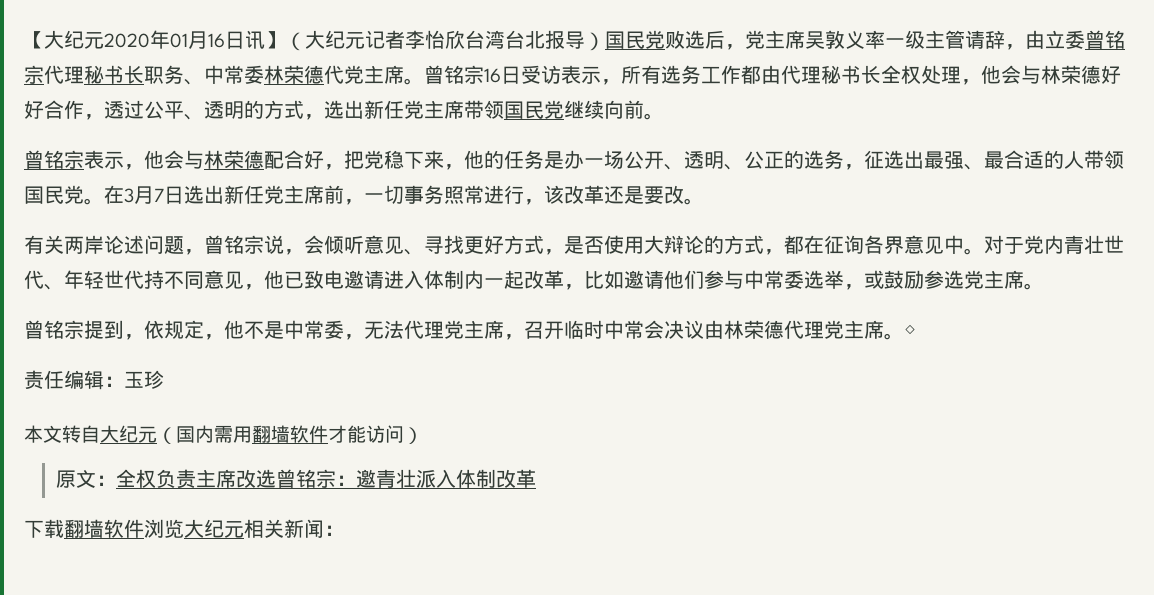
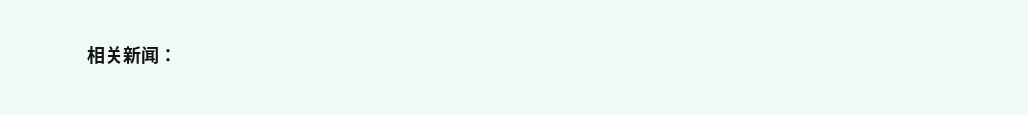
- 【大纪元2020年01月16日讯】（大纪元记者李怡欣台湾台北报导）国民党败选后，党主席吴敦义率一级主管请辞，由立委曾铭宗代理秘书长职务、中常委林荣德代党主席。曾铭宗16日受访表示，所有选务工作都由代理秘书长全权处理，他会与林荣德好好合作，透过公平、透明的方式，选出新任党主席带领国民党继续向前。
- 曾铭宗表示，他会与林荣德配合好，把党稳下来，他的任务是办一场公开、透明、公正的选务，征选出最强、最合适的人带领国民党。在3月7日选出新任党主席前，一切事务照常进行，该改革还是要改。
- 有关两岸论述问题，曾铭宗说，会倾听意见、寻找更好方式，是否使用大辩论的方式，都在征询各界意见中。对于党内青壮世代、年轻世代持不同意见，他已致电邀请进入体制内一起改革，比如邀请他们参与中常委选举，或鼓励参选党主席。
- 曾铭宗提到，依规定，他不是中常委，无法代理党主席，召开临时中常会决议由林荣德代理党主席。◇
- 责任编辑：玉珍
- 本文转自大纪元（国内需用翻墙软件才能访问）
- 原文：全权负责主席改选曾铭宗：邀青壮派入体制改革
- 下载翻墙软件浏览大纪元相关新闻：
+ 相关新闻：

